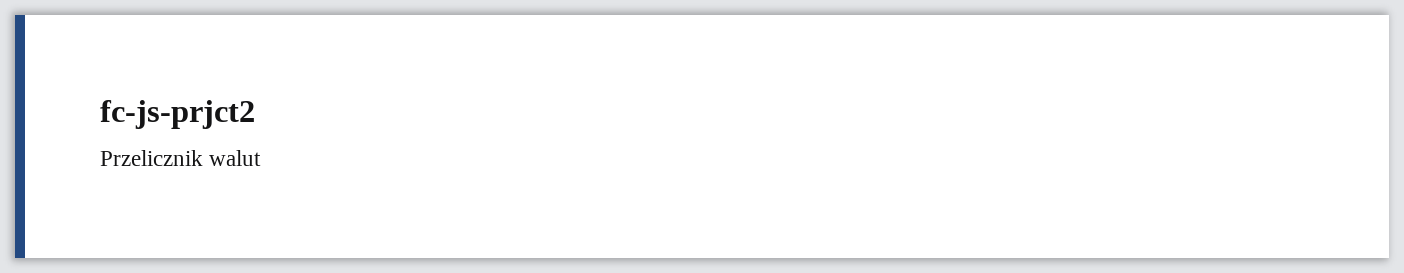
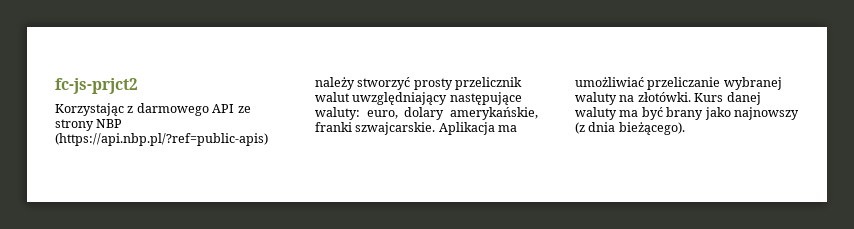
- Przelicznik walut
+ Korzystając z darmowego API ze strony NBP (https://api.nbp.pl/?ref=public-apis) należy stworzyć prosty przelicznik walut uwzględniający następujące waluty: euro, dolary amerykańskie, franki szwajcarskie. Aplikacja ma umożliwiać przeliczanie wybranej waluty na złotówki. Kurs danej waluty ma być brany jako najnowszy (z dnia bieżącego).

